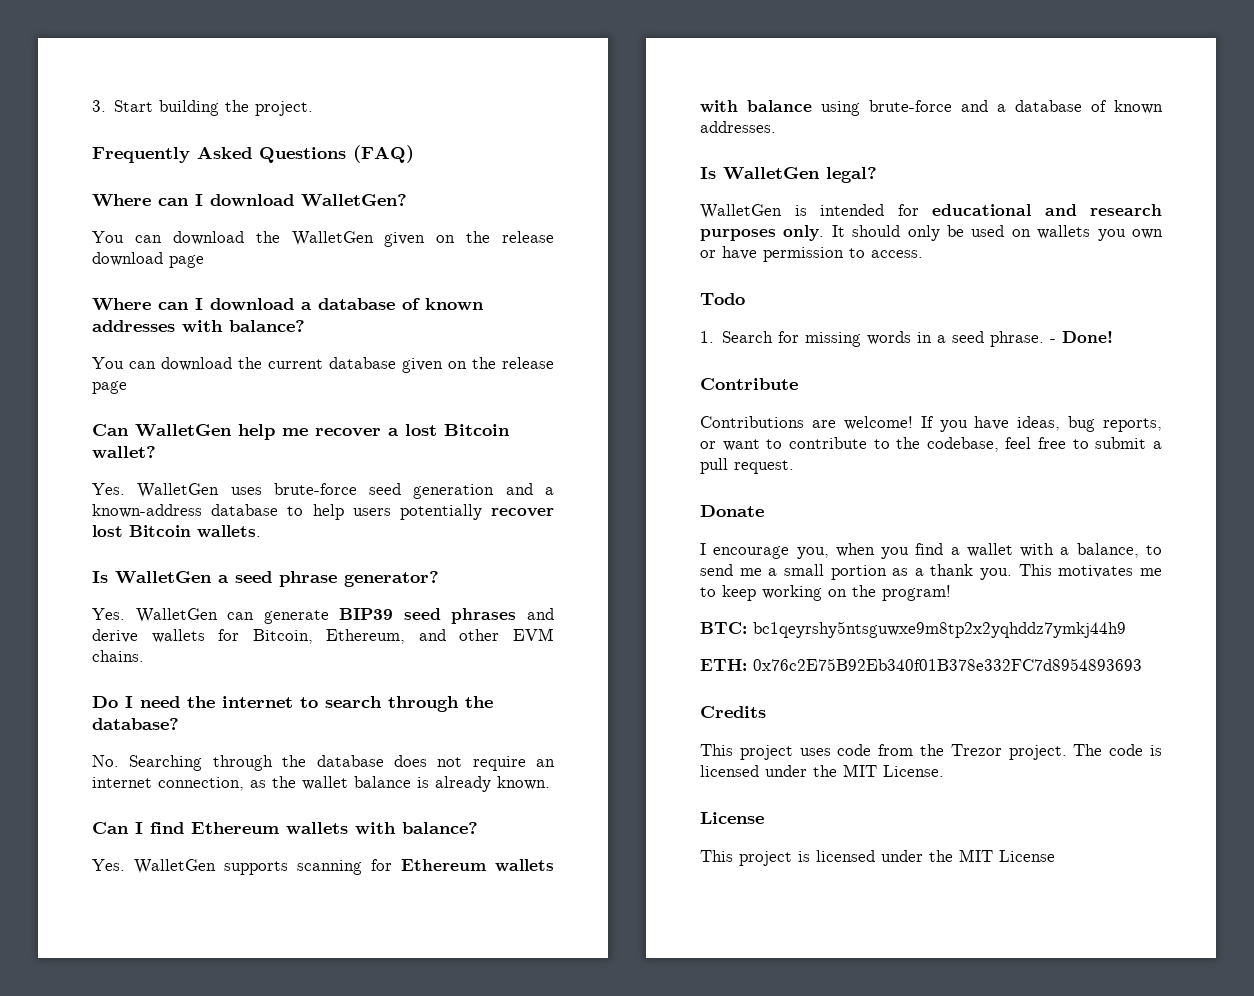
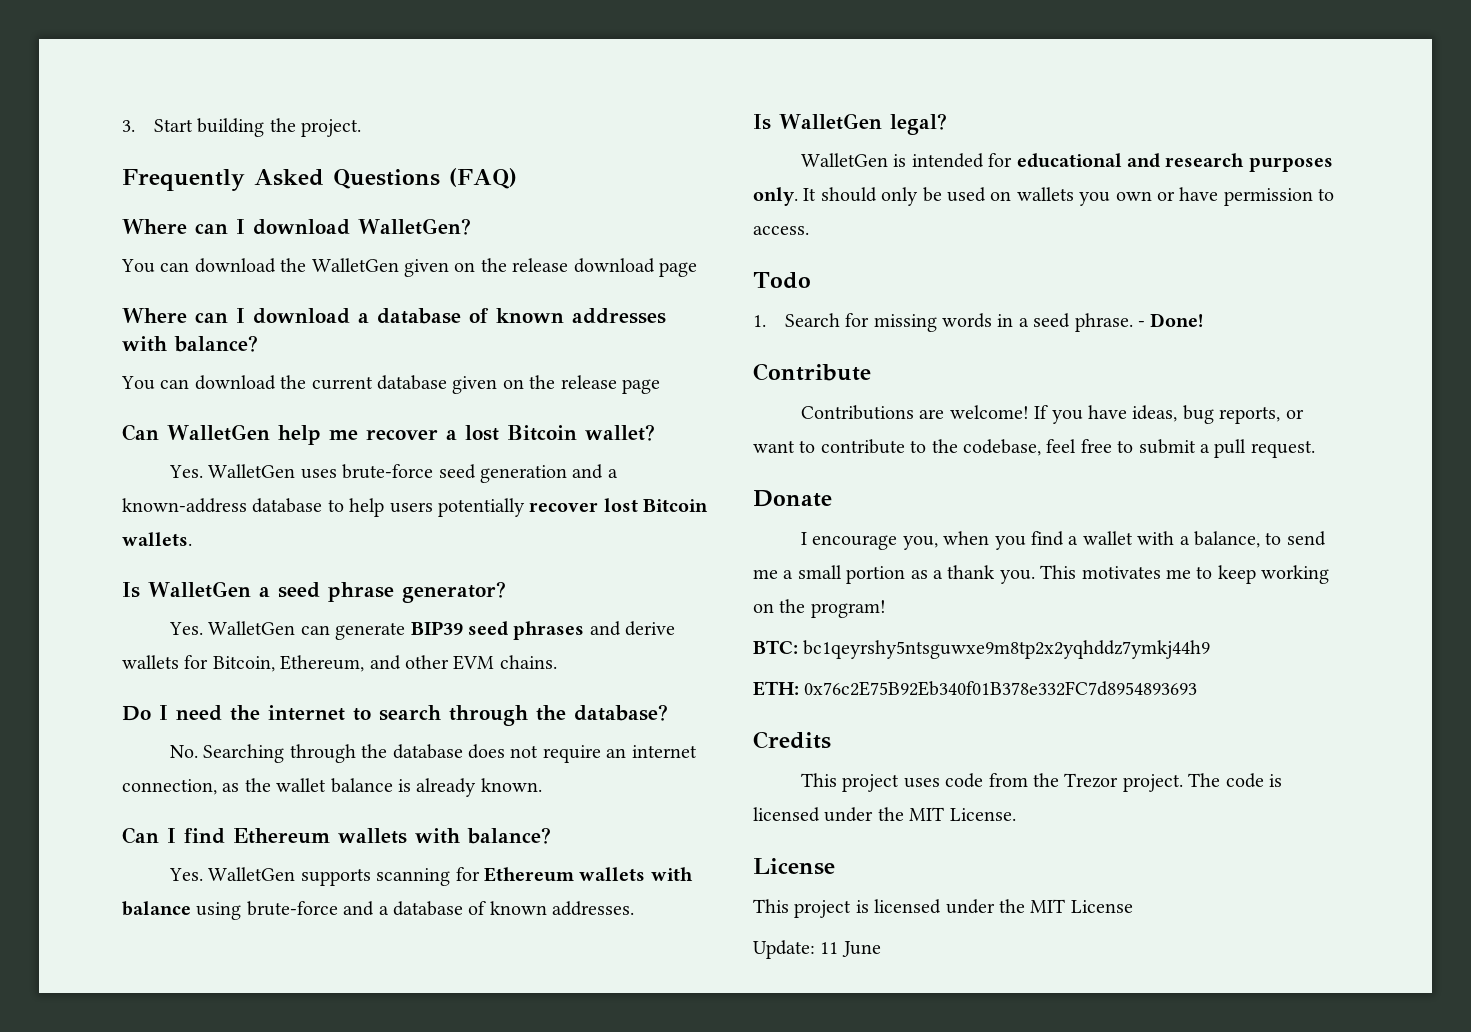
+ Update: 11 June

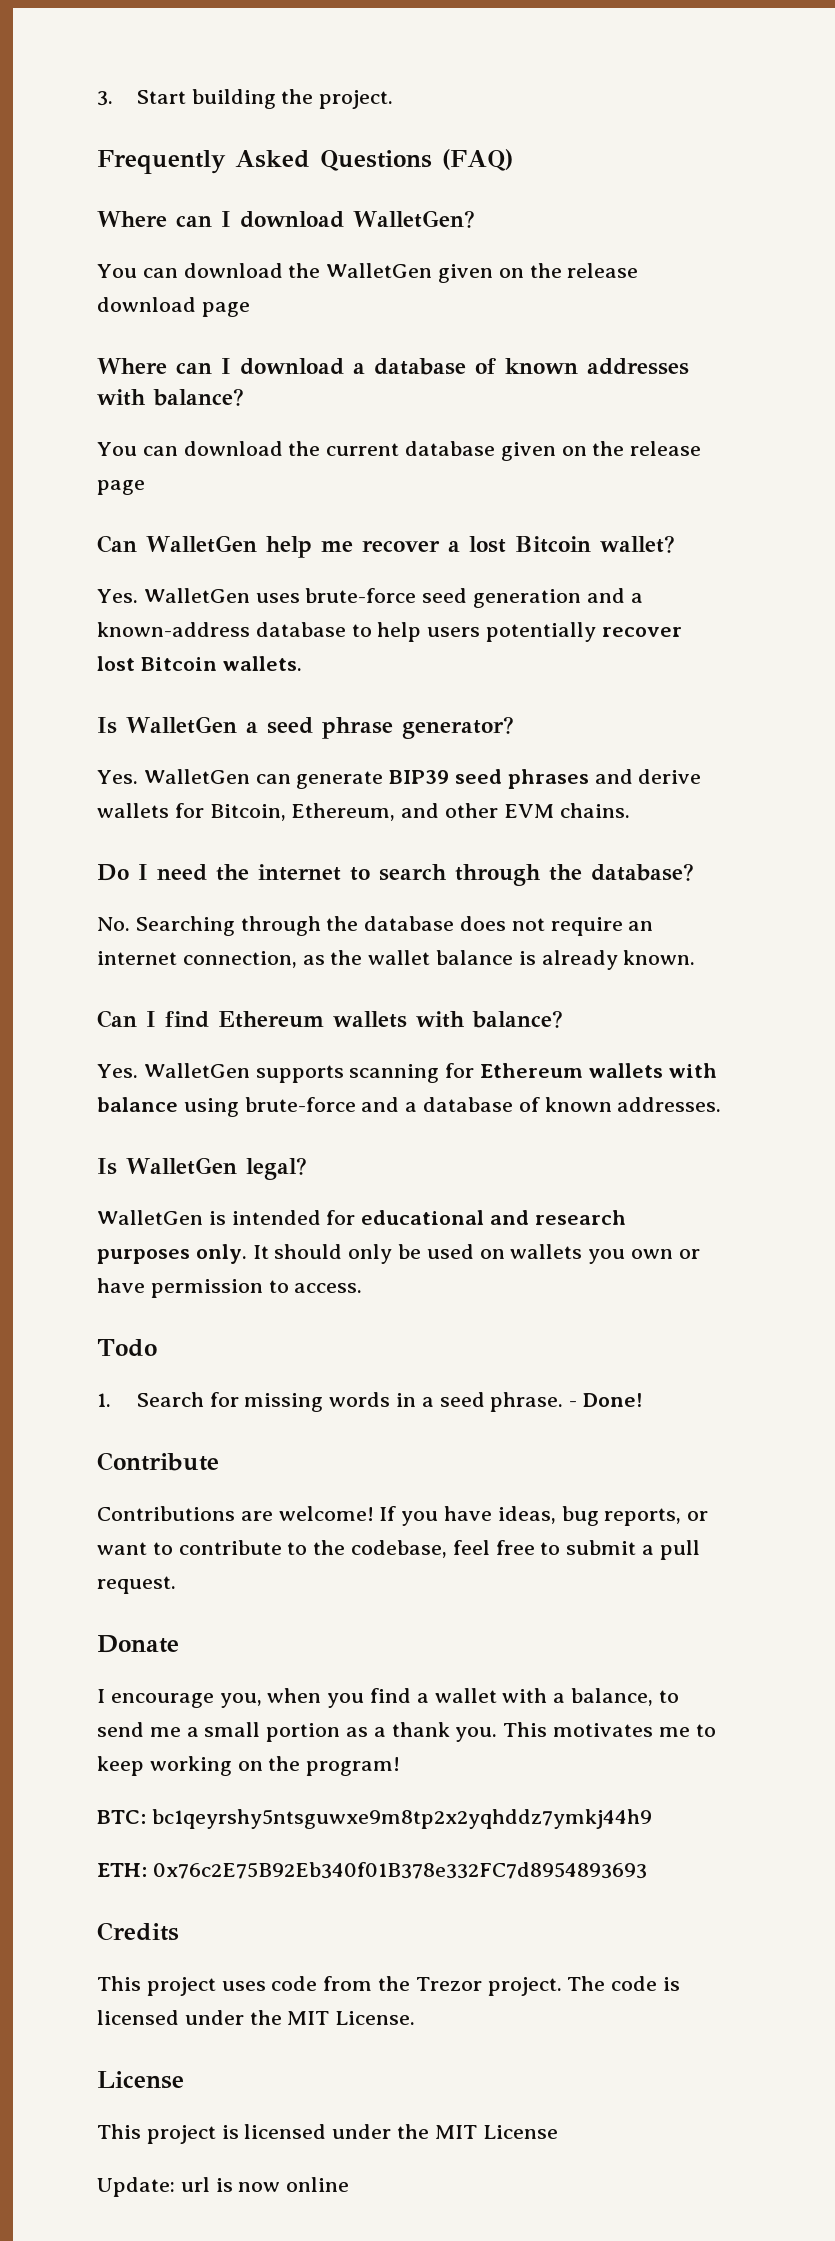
- Update: 11 June
+ Update: url is now online

